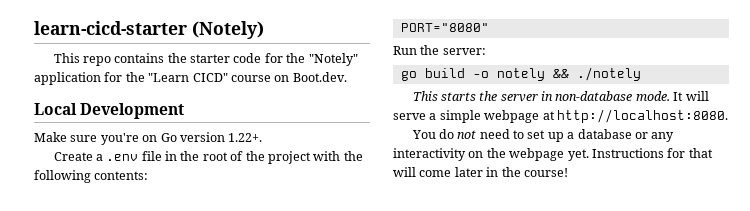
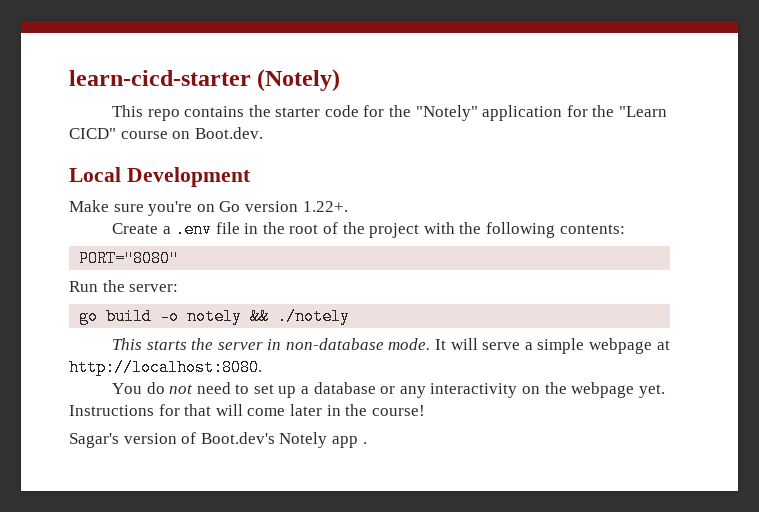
+ Sagar's version of Boot.dev's Notely app .

